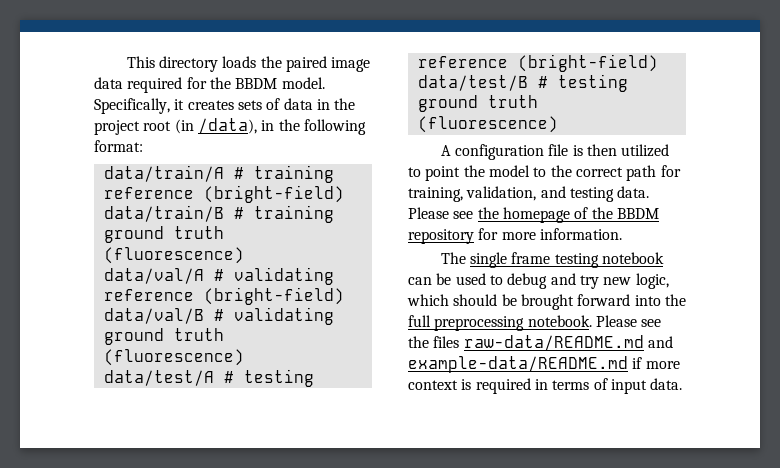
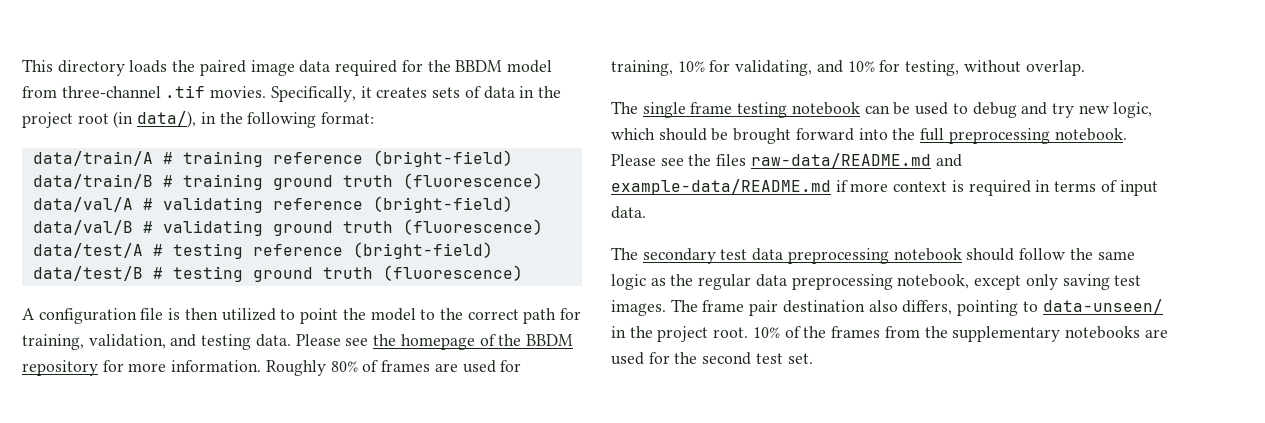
- This directory loads the paired image data required for the BBDM model.
+ This directory loads the paired image data required for the BBDM model from three-channel .tif movies.
- Specifically, it creates sets of data in the project root (in /data), in the following format:
+ Specifically, it creates sets of data in the project root (in data/), in the following format:
+ Roughly 80% of frames are used for training, 10% for validating, and 10% for testing, without overlap.
+ The secondary test data preprocessing notebook should follow the same logic as the regular data preprocessing notebook, except only saving test images. The frame pair destination also differs, pointing to data-unseen/ in the project root. 10% of the frames from the supplementary notebooks are used for the second test set.

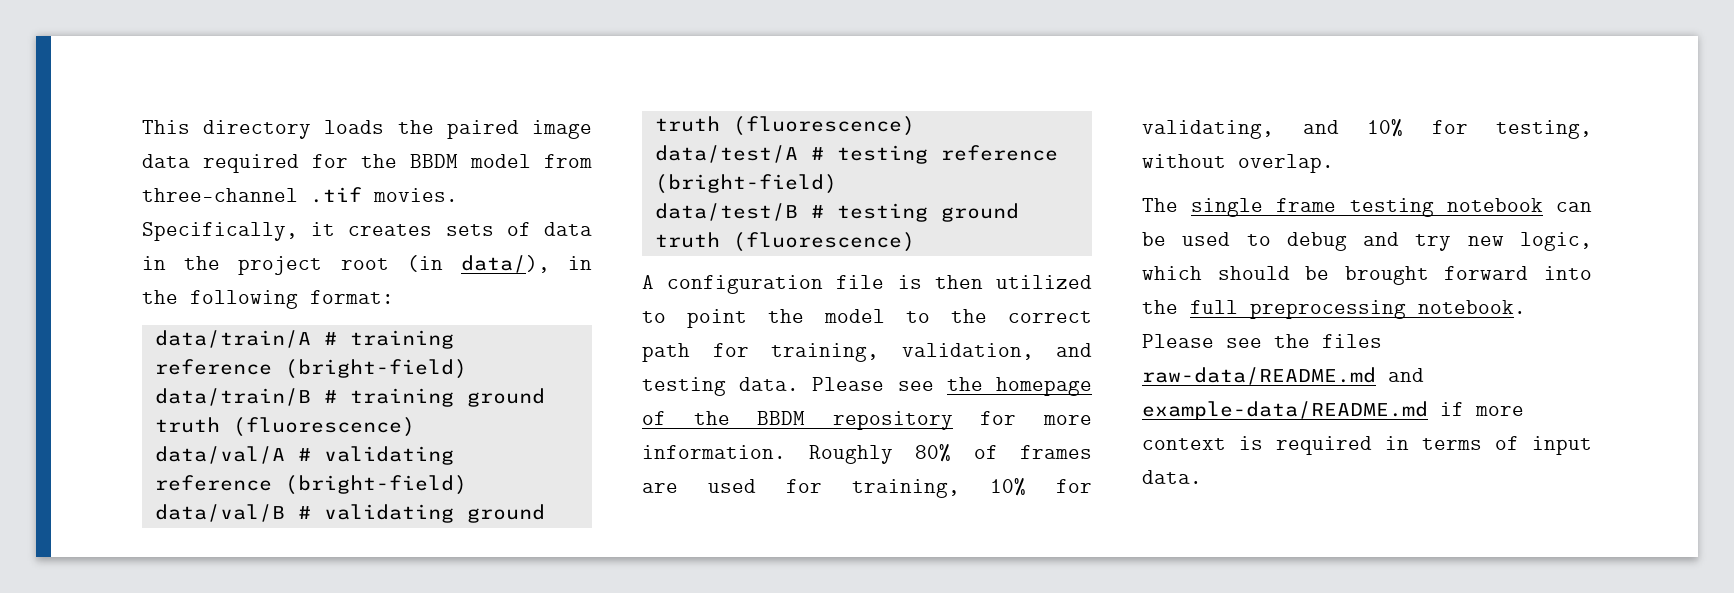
- The secondary test data preprocessing notebook should follow the same logic as the regular data preprocessing notebook, except only saving test images. The frame pair destination also differs, pointing to data-unseen/ in the project root. 10% of the frames from the supplementary notebooks are used for the second test set.

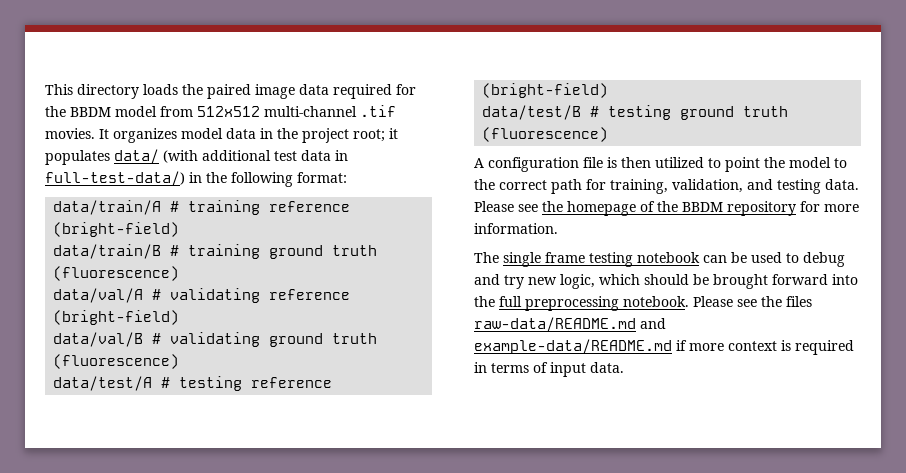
- This directory loads the paired image data required for the BBDM model from three-channel .tif movies. Specifically, it creates sets of data in the project root (in data/), in the following format:
+ This directory loads the paired image data required for the BBDM model from 512x512 multi-channel .tif movies. It organizes model data in the project root; it populates data/ (with additional test data in full-test-data/) in the following format:
- Roughly 80% of frames are used for training, 10% for validating, and 10% for testing, without overlap.

